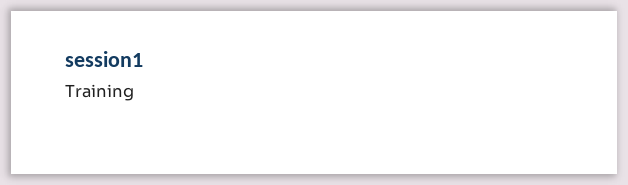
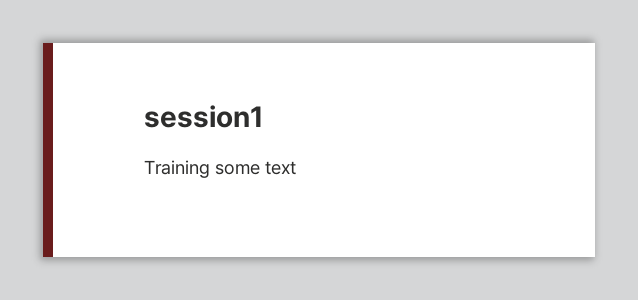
- Training
+ Training some text

